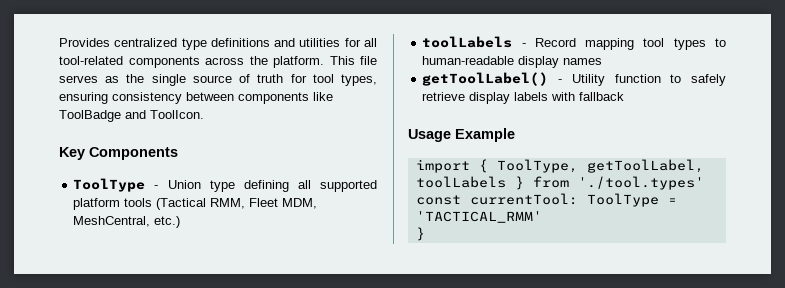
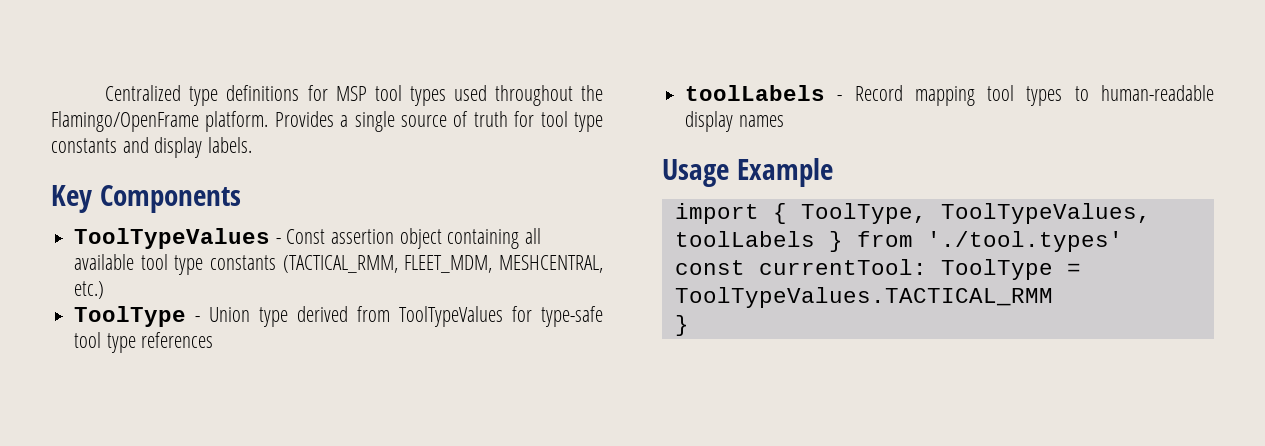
- Provides centralized type definitions and utilities for all tool-related components across the platform. This file serves as the single source of truth for tool types, ensuring consistency between components like ToolBadge and ToolIcon.
+ Centralized type definitions for MSP tool types used throughout the Flamingo/OpenFrame platform. Provides a single source of truth for tool type constants and display labels.
  Key Components
- ToolType - Union type defining all supported platform tools (Tactical RMM, Fleet MDM, MeshCentral, etc.)
+ ToolTypeValues - Const assertion object containing all available tool type constants (TACTICAL_RMM, FLEET_MDM, MESHCENTRAL, etc.)
+ ToolType - Union type derived from ToolTypeValues for type-safe tool type references
- getToolLabel() - Utility function to safely retrieve display labels with fallback
- import { ToolType, getToolLabel, toolLabels } from './tool.types'
+ import { ToolType, ToolTypeValues, toolLabels } from './tool.types'
- const currentTool: ToolType = 'TACTICAL_RMM'
+ const currentTool: ToolType = ToolTypeValues.TACTICAL_RMM

